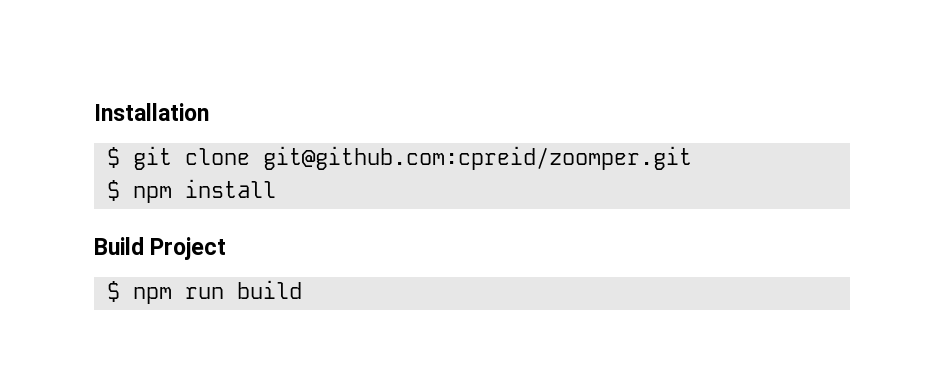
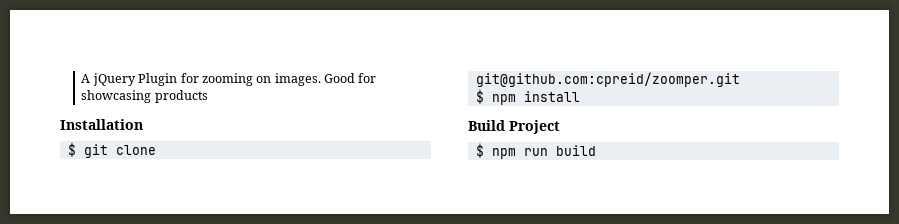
+ A jQuery Plugin for zooming on images. Good for showcasing products

